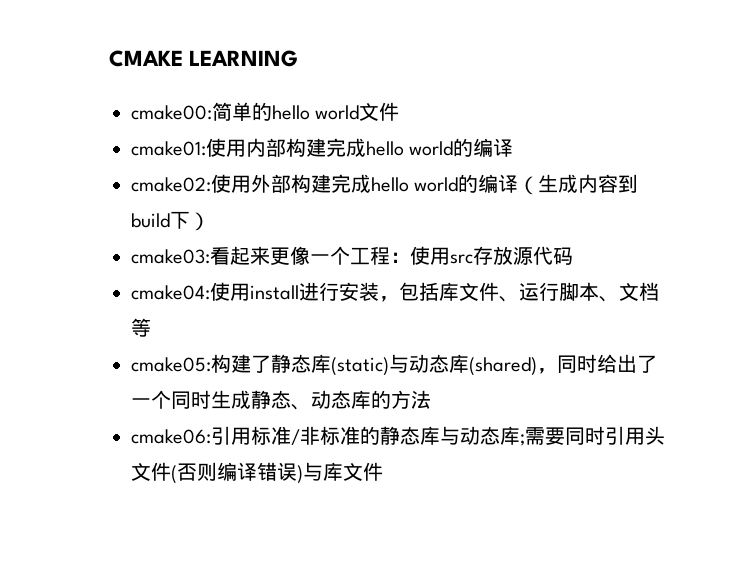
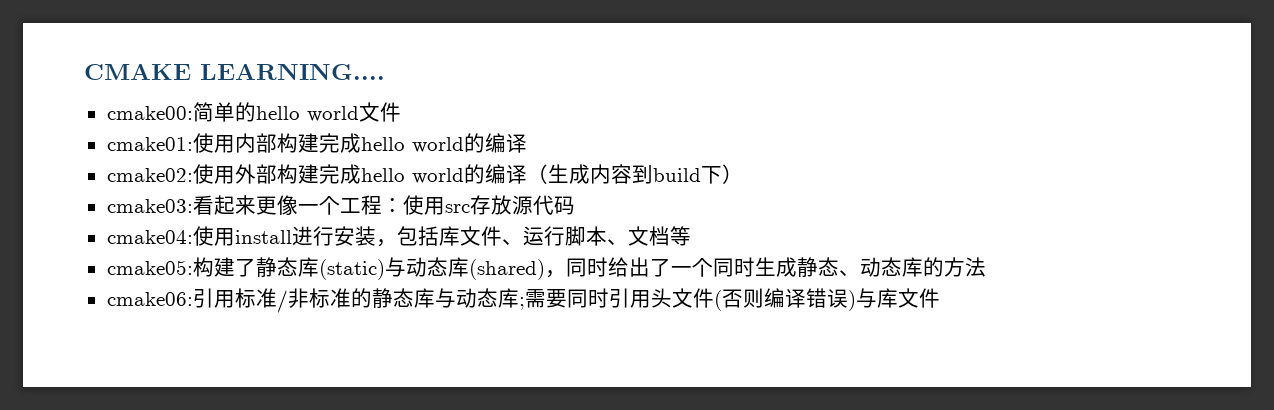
- CMAKE LEARNING
+ CMAKE LEARNING....

